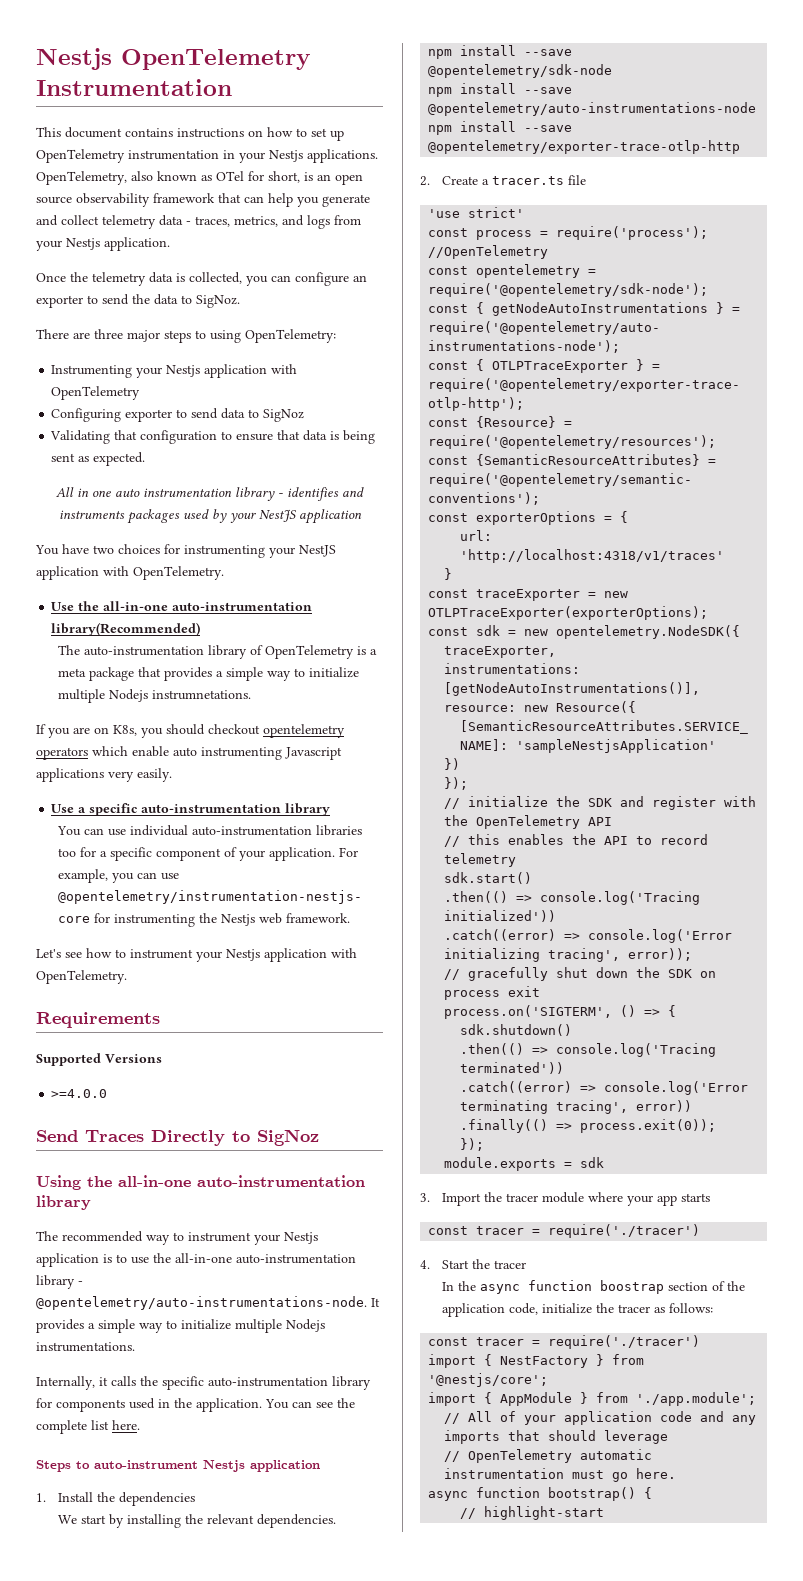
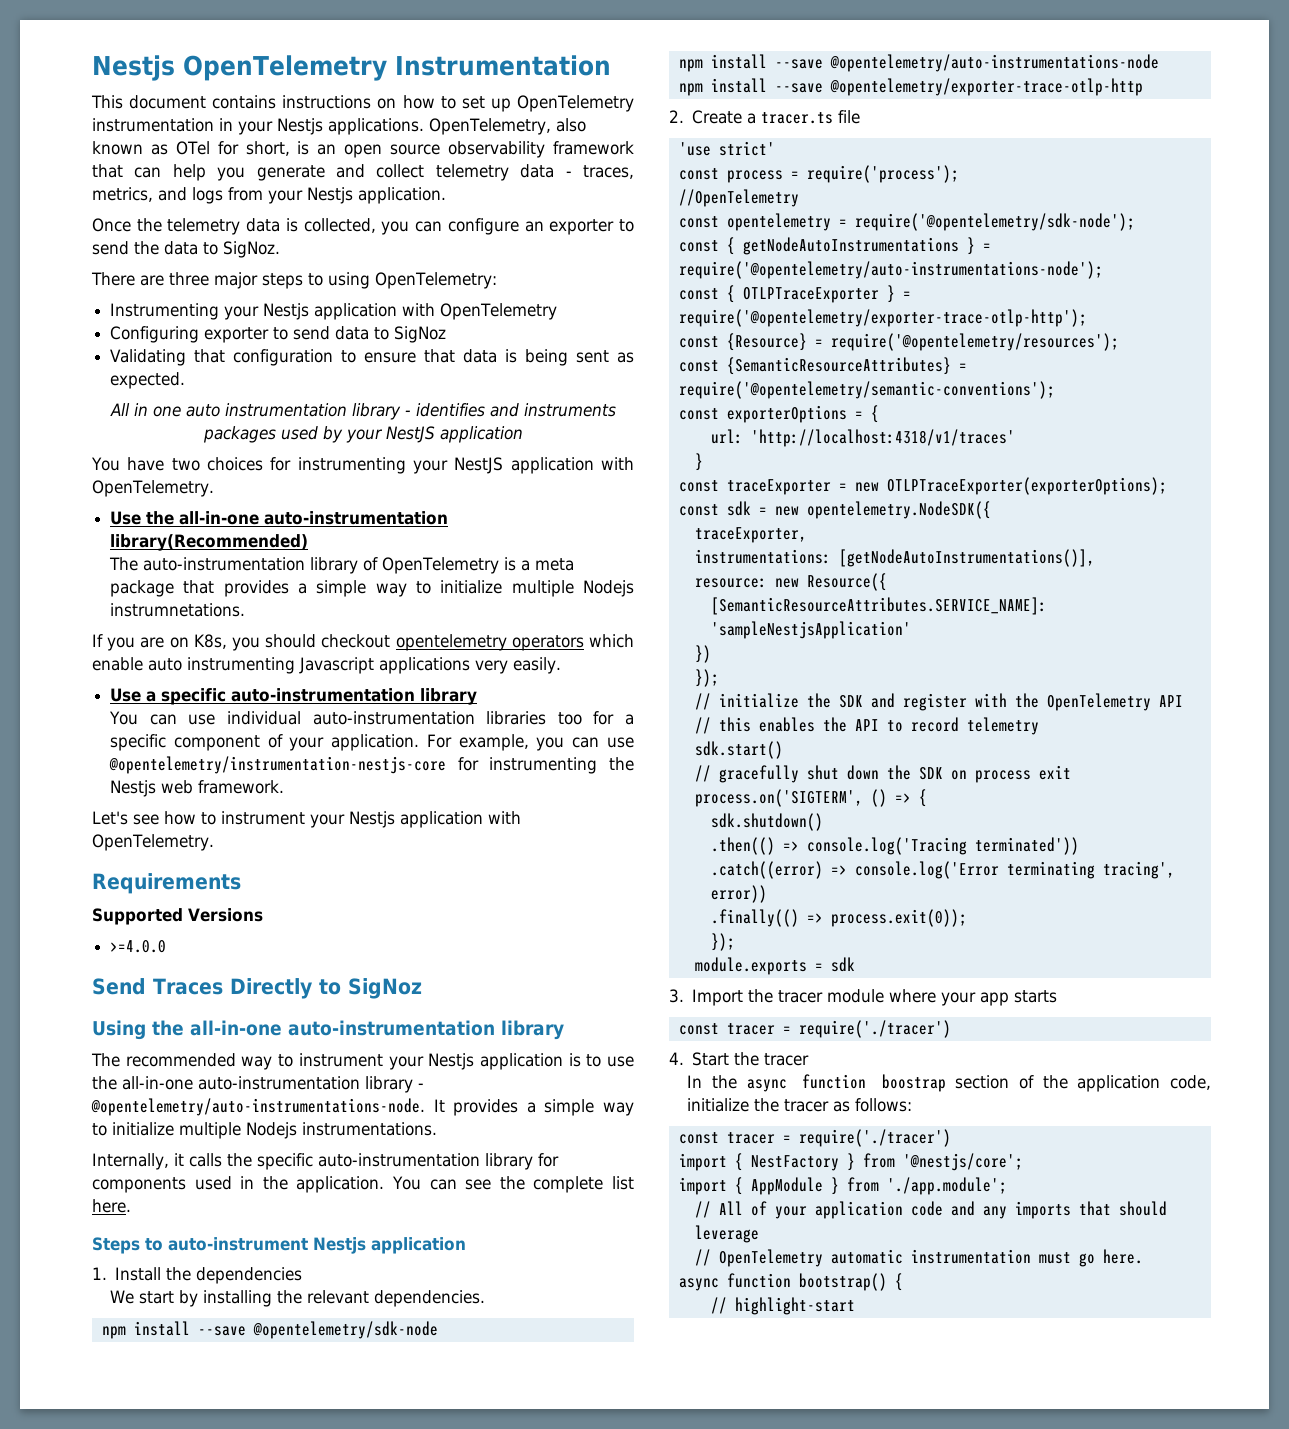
- .then(() => console.log('Tracing initialized'))
- .catch((error) => console.log('Error initializing tracing', error));

